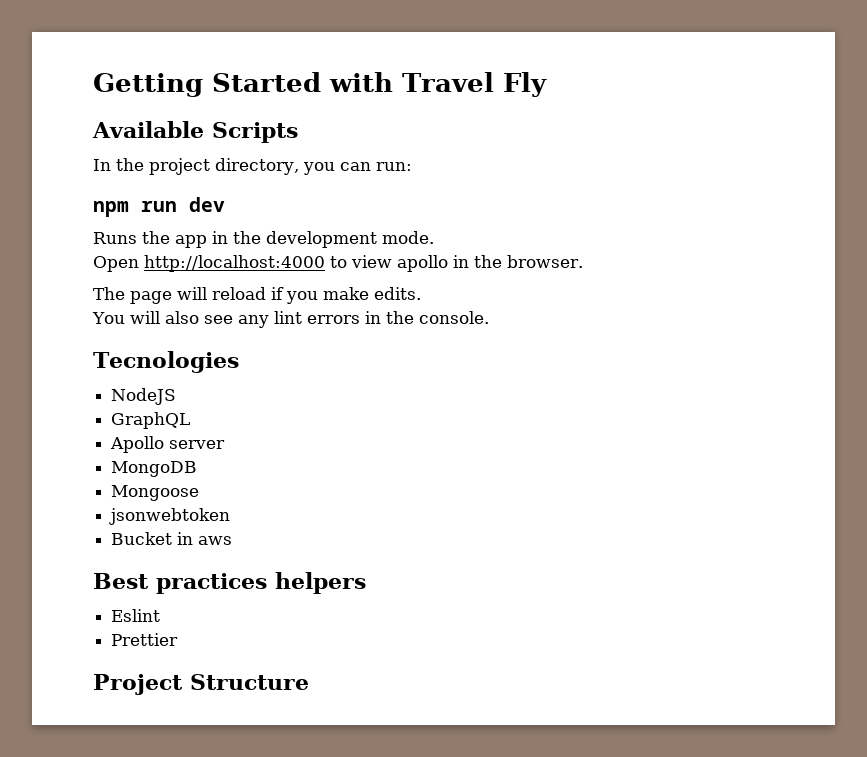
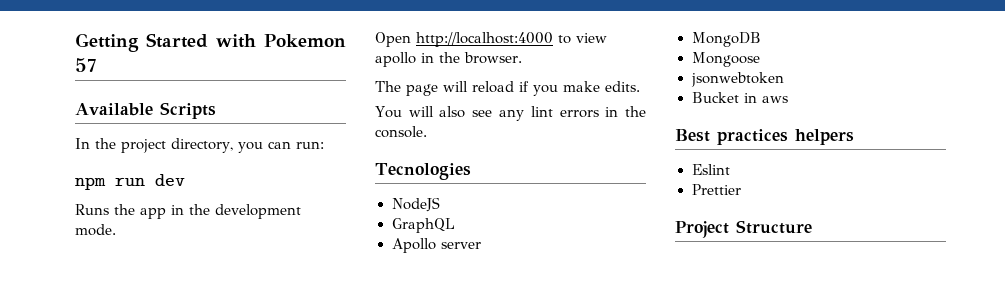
- Getting Started with Travel Fly
+ Getting Started with Pokemon 57

